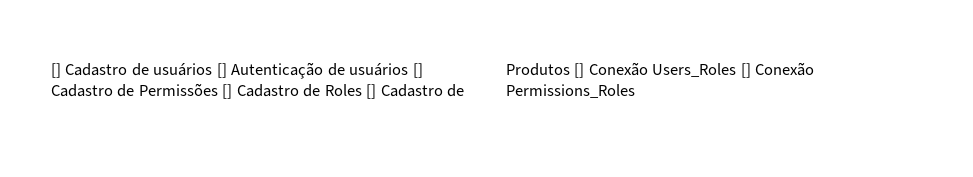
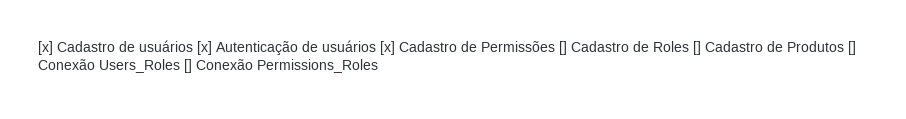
- [] Cadastro de usuários [] Autenticação de usuários [] Cadastro de Permissões [] Cadastro de Roles [] Cadastro de Produtos [] Conexão Users_Roles [] Conexão Permissions_Roles
+ [x] Cadastro de usuários [x] Autenticação de usuários [x] Cadastro de Permissões [] Cadastro de Roles [] Cadastro de Produtos [] Conexão Users_Roles [] Conexão Permissions_Roles

